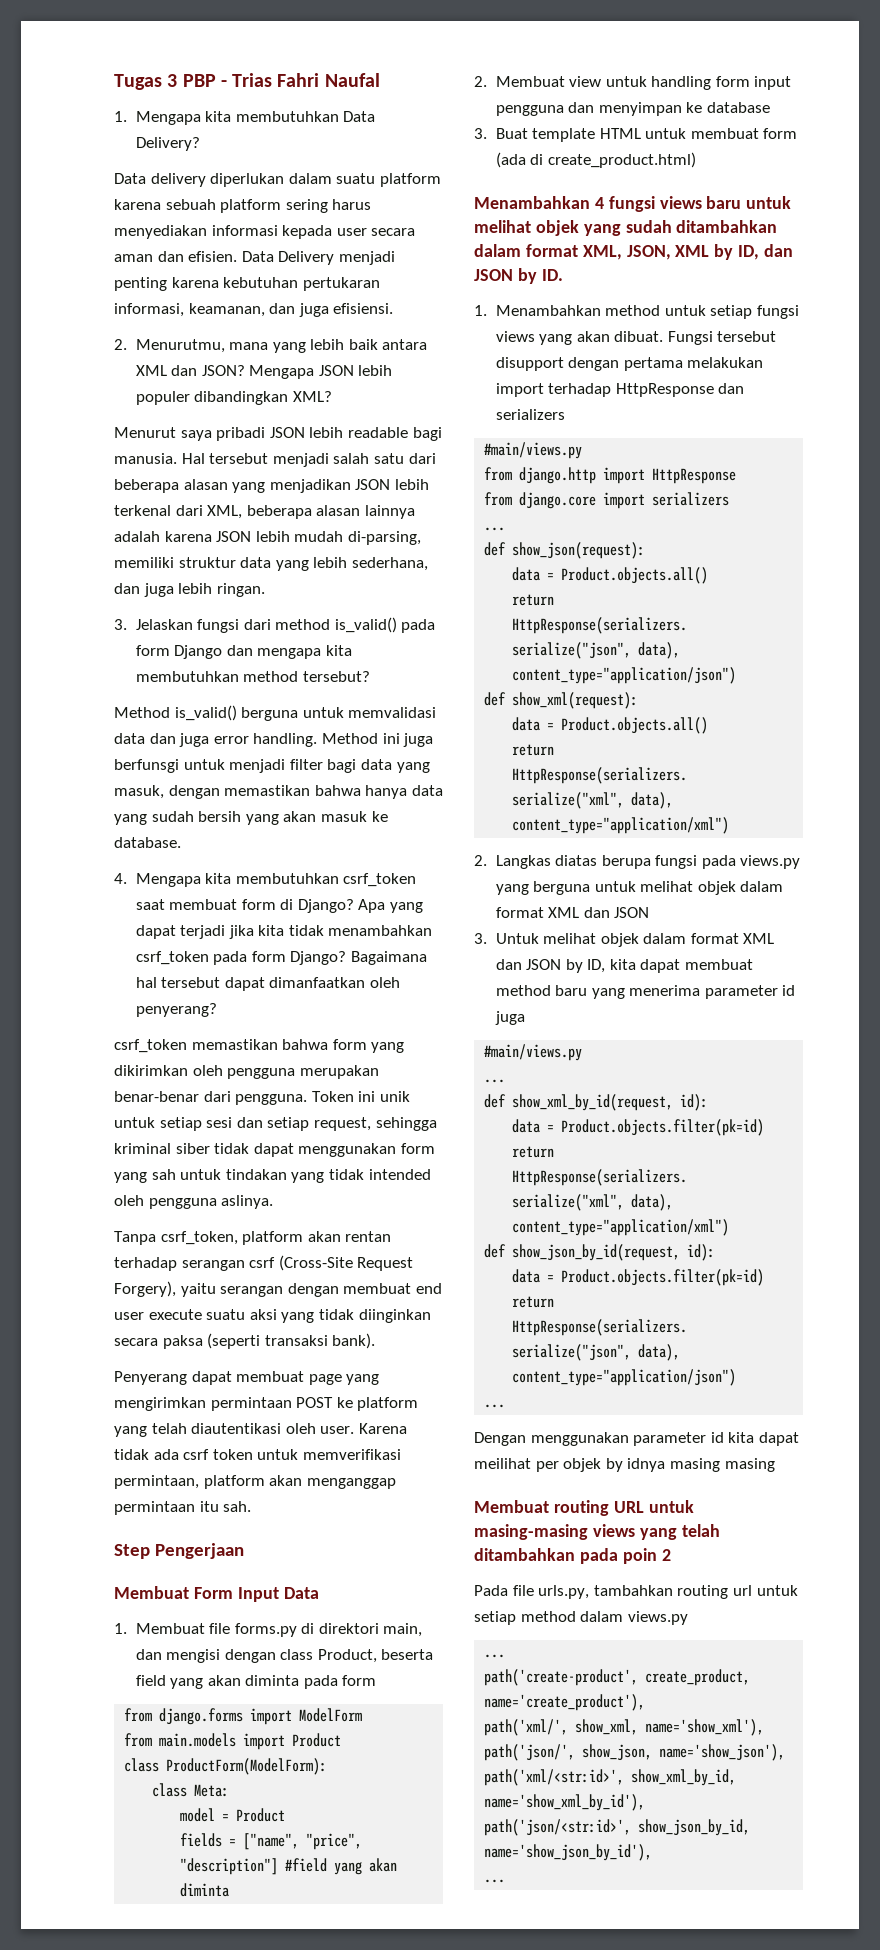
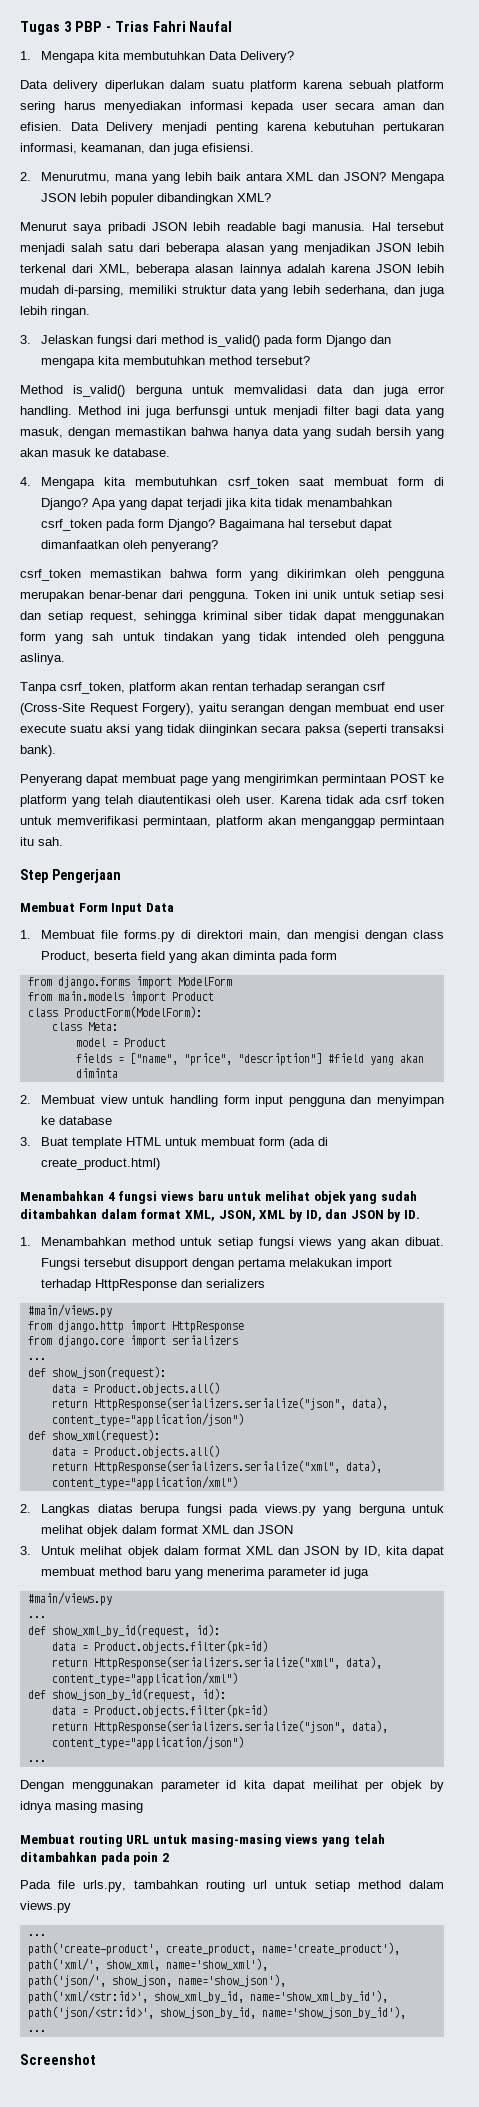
+ Screenshot

